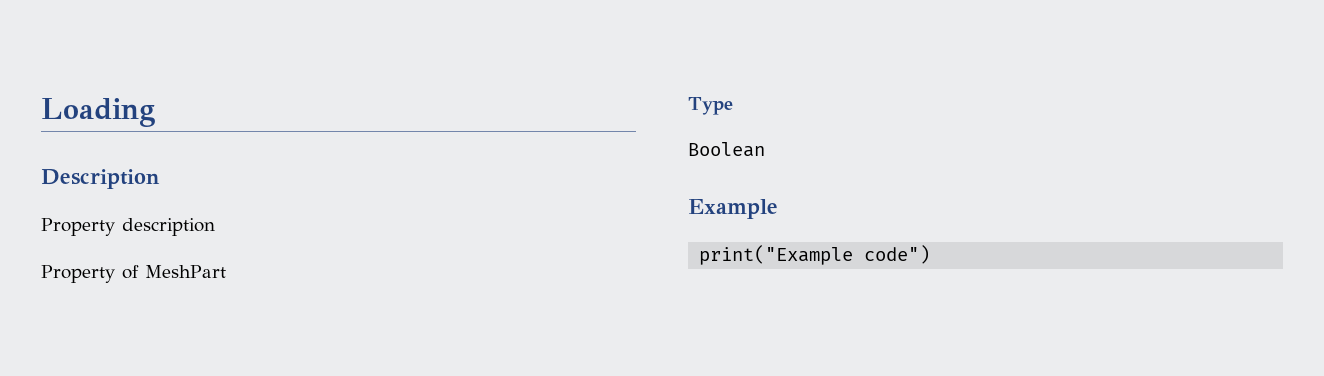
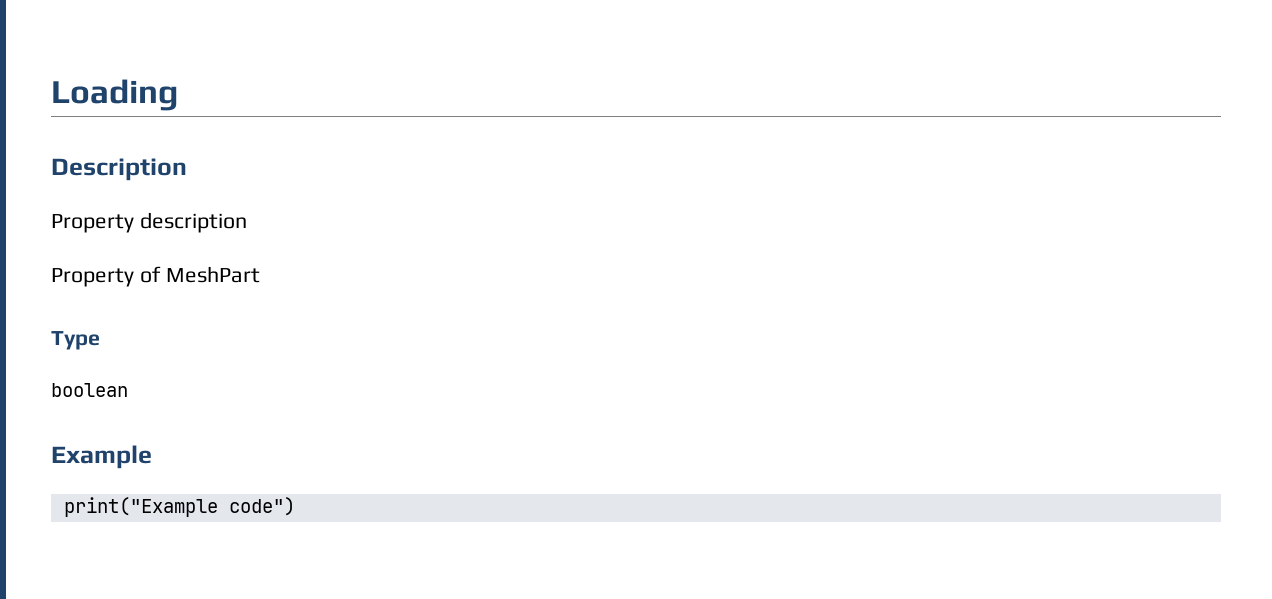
- Boolean
+ boolean

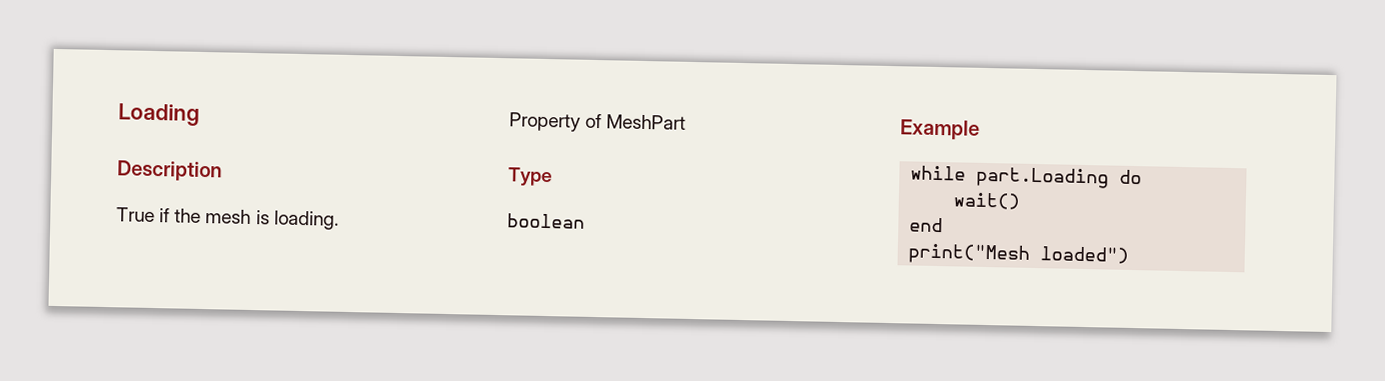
- Property description
+ True if the mesh is loading.
- print("Example code")
+ while part.Loading do
+ wait()
+ end
+ print("Mesh loaded")

